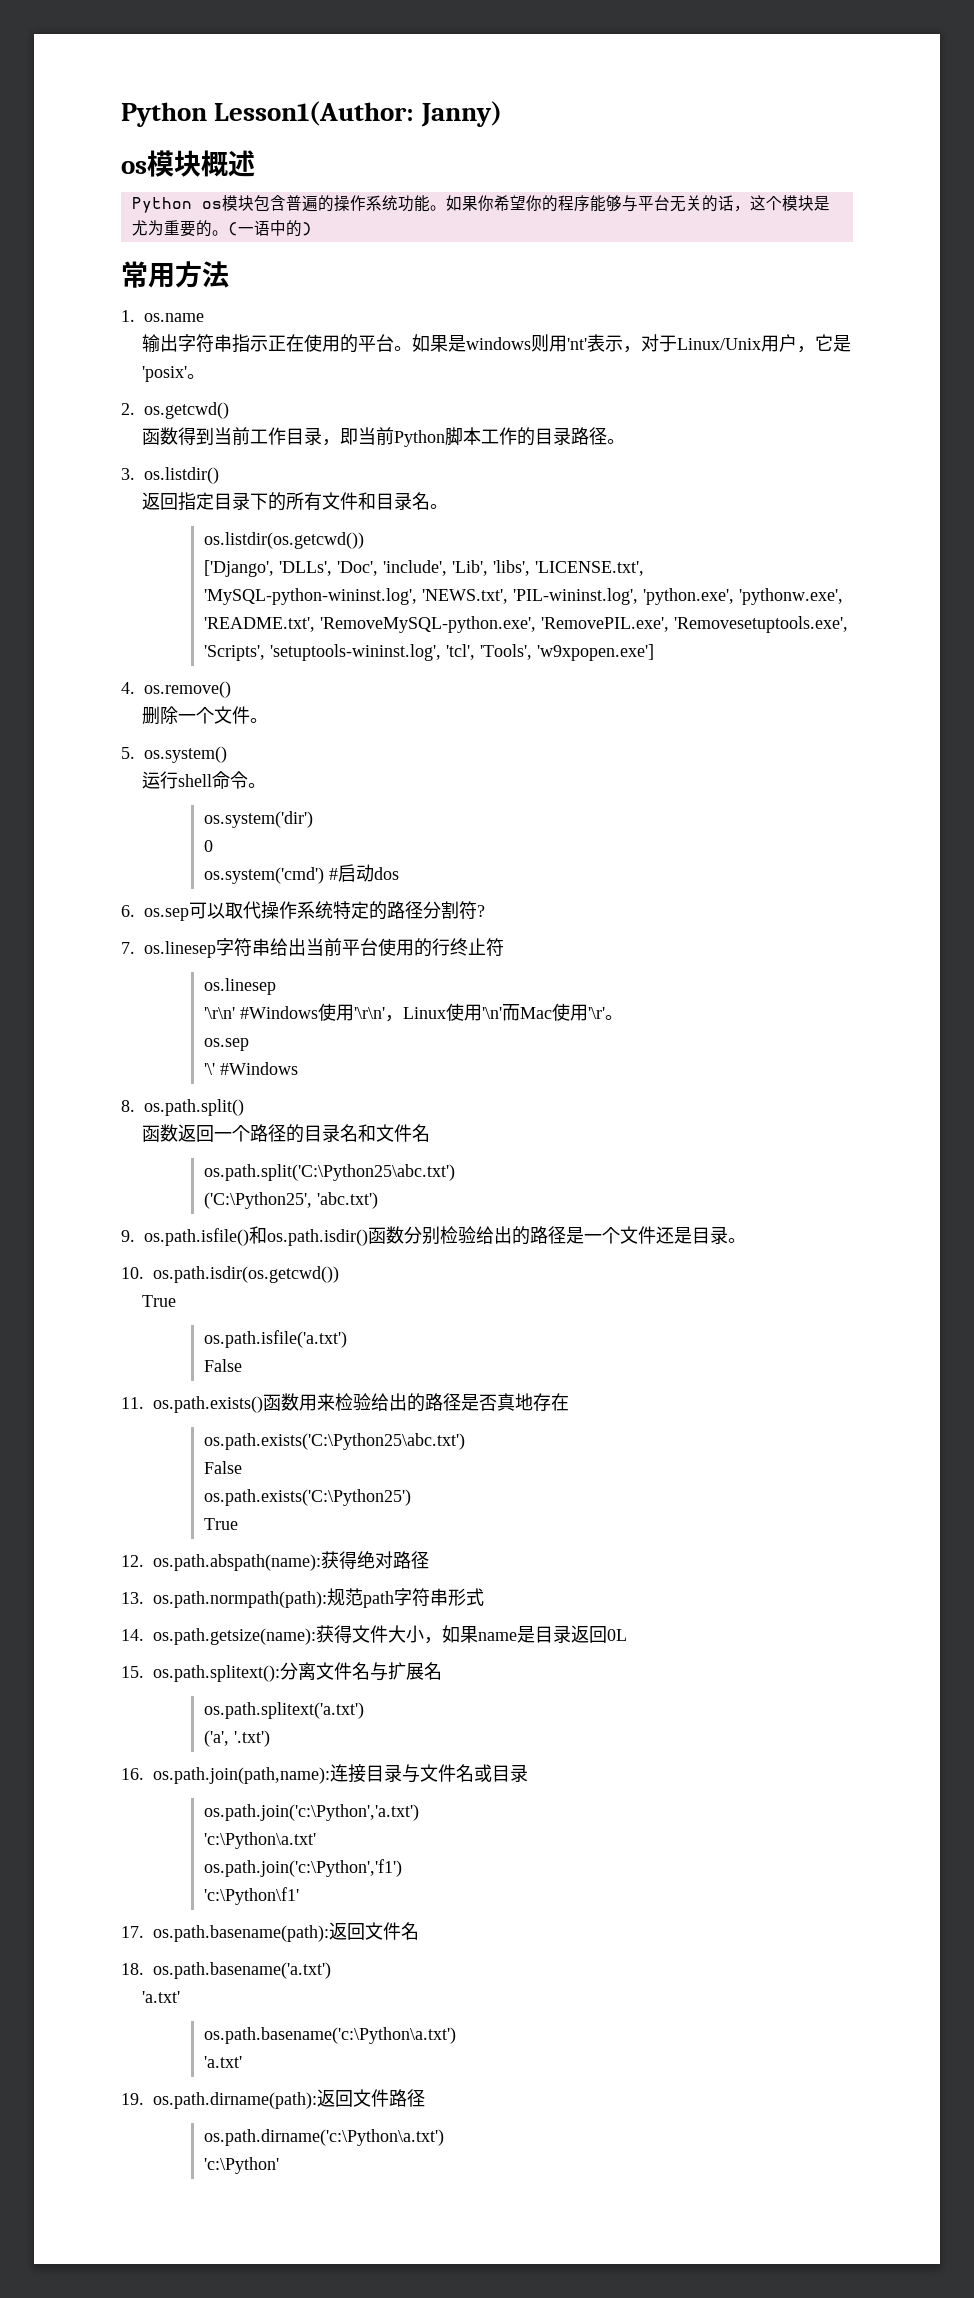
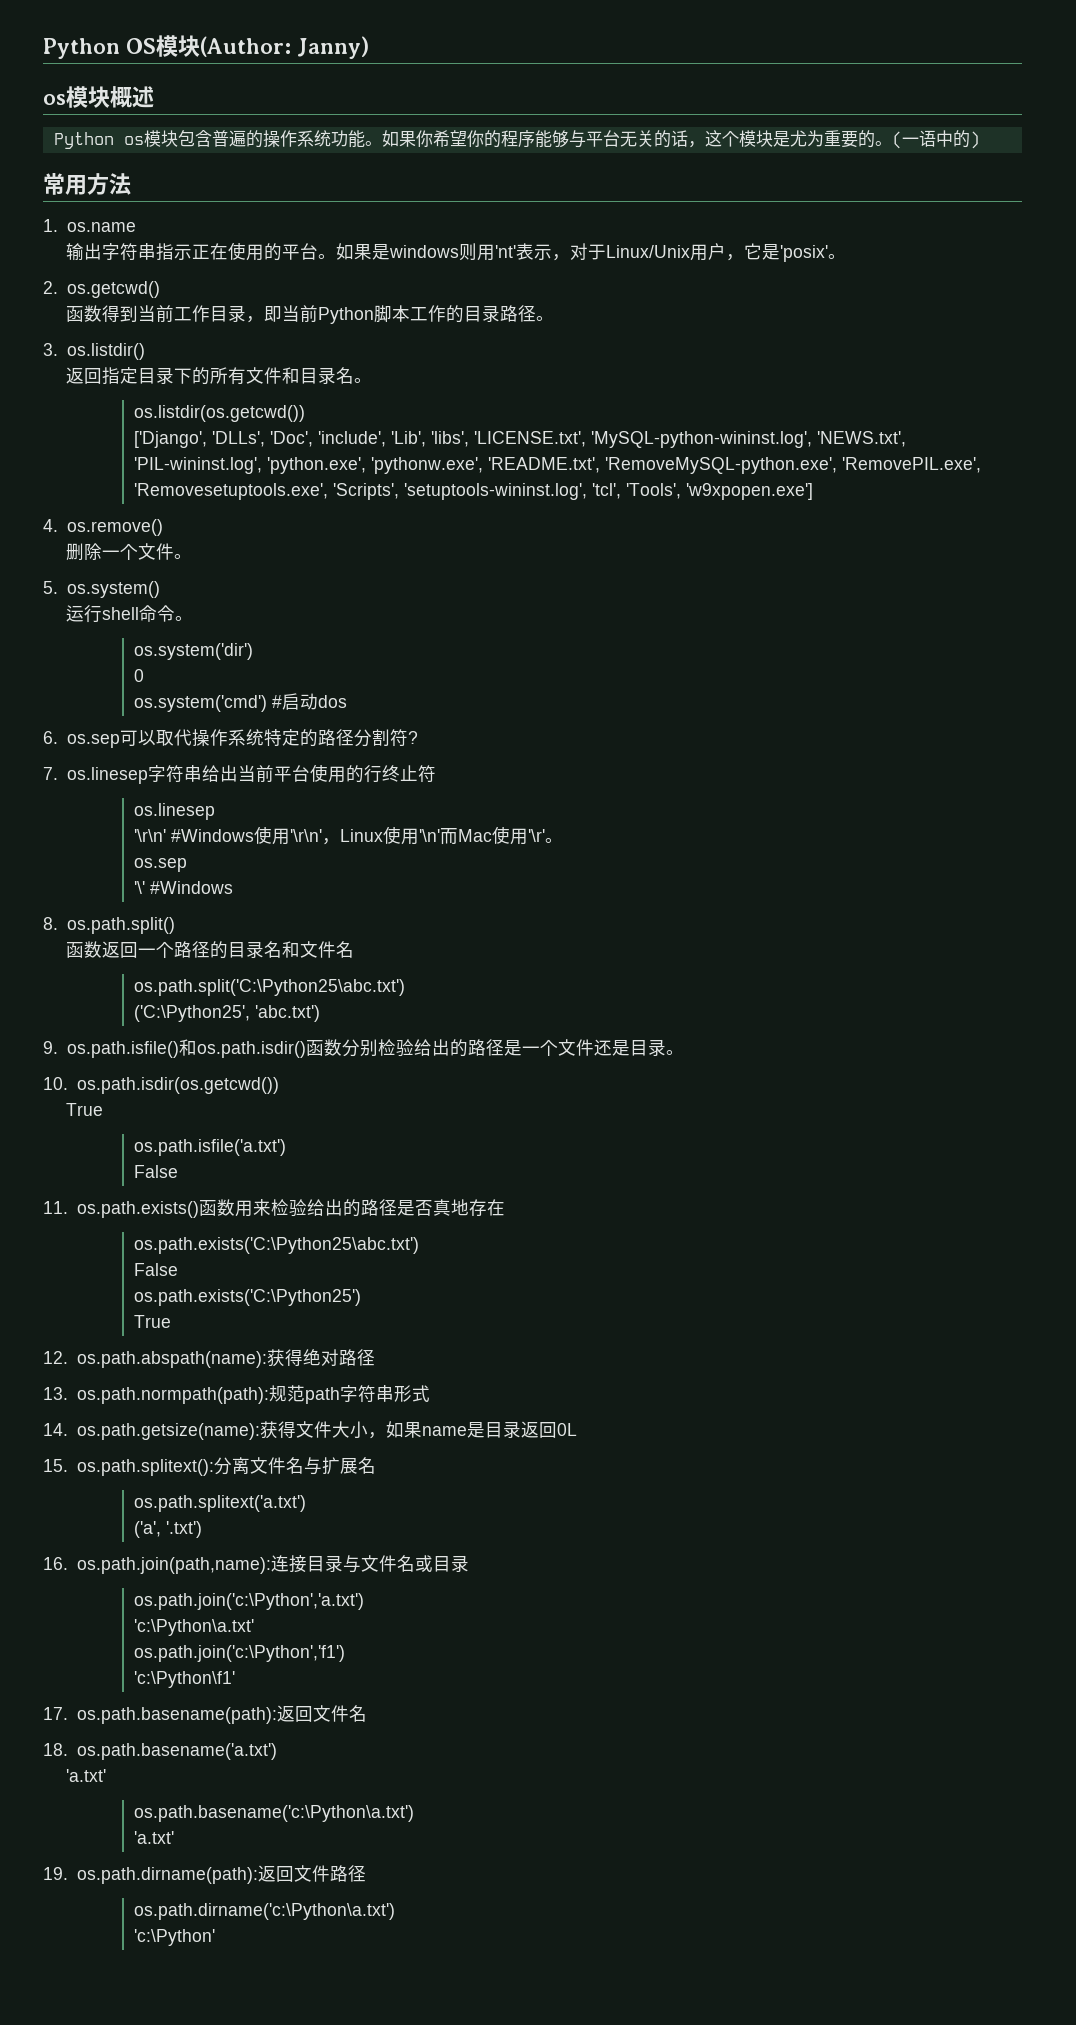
- Python Lesson1(Author: Janny)
+ Python OS模块(Author: Janny)

